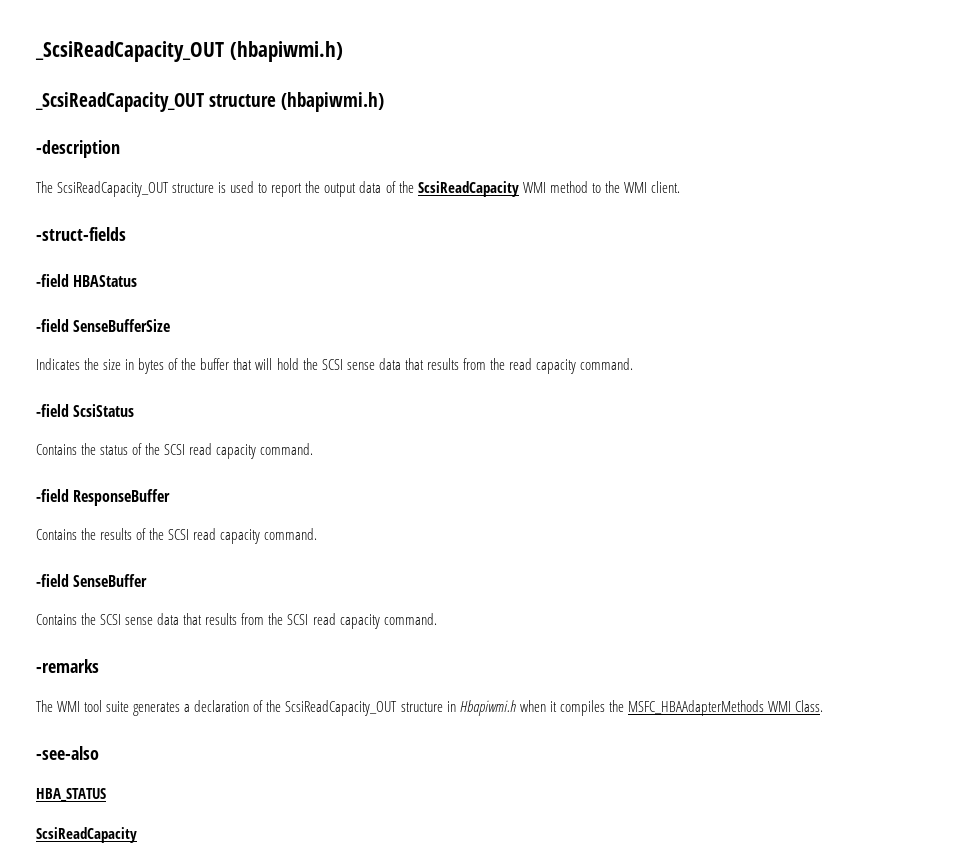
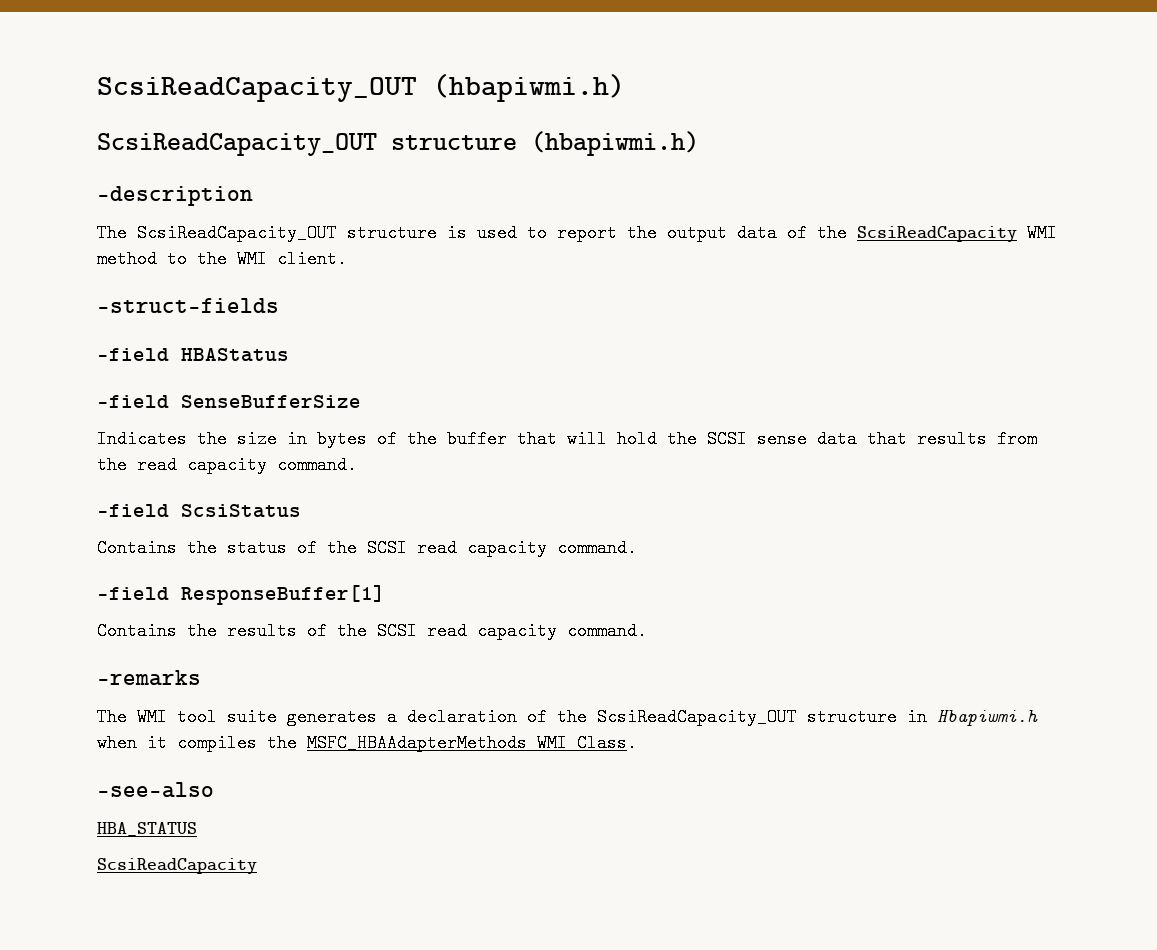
- _ScsiReadCapacity_OUT (hbapiwmi.h)
- _ScsiReadCapacity_OUT structure (hbapiwmi.h)
+ ScsiReadCapacity_OUT (hbapiwmi.h)
+ ScsiReadCapacity_OUT structure (hbapiwmi.h)
- -field ResponseBuffer
+ -field ResponseBuffer[1]
- -field SenseBuffer
- Contains the SCSI sense data that results from the SCSI read capacity command.

